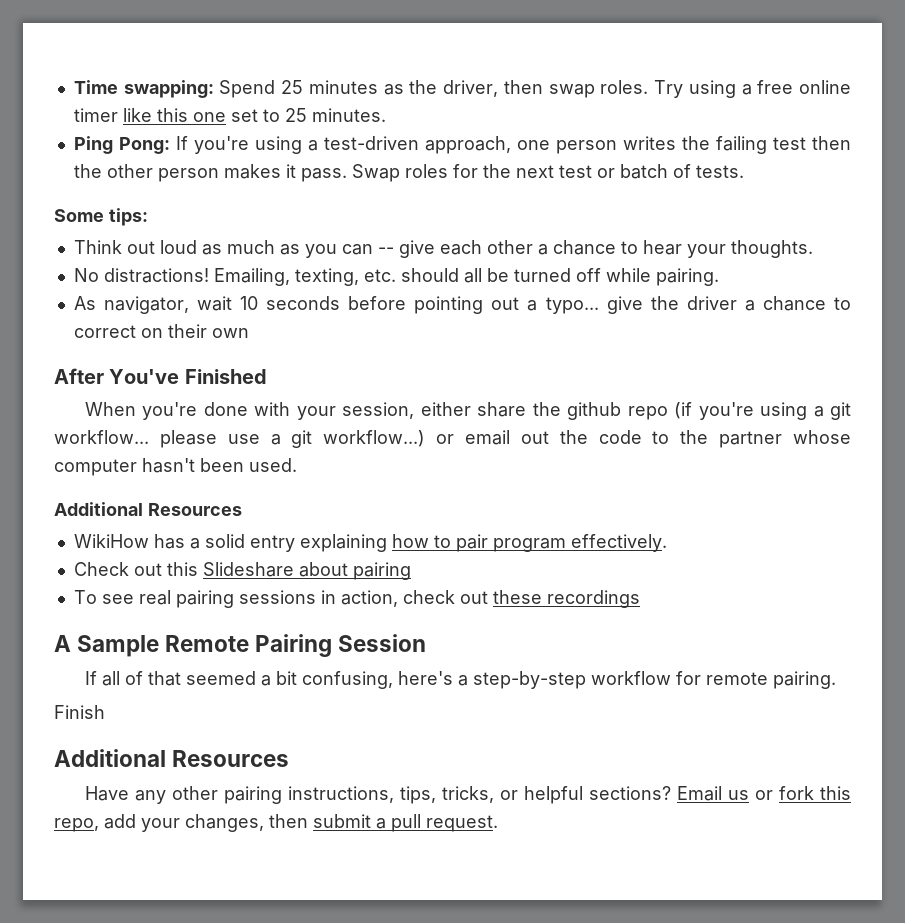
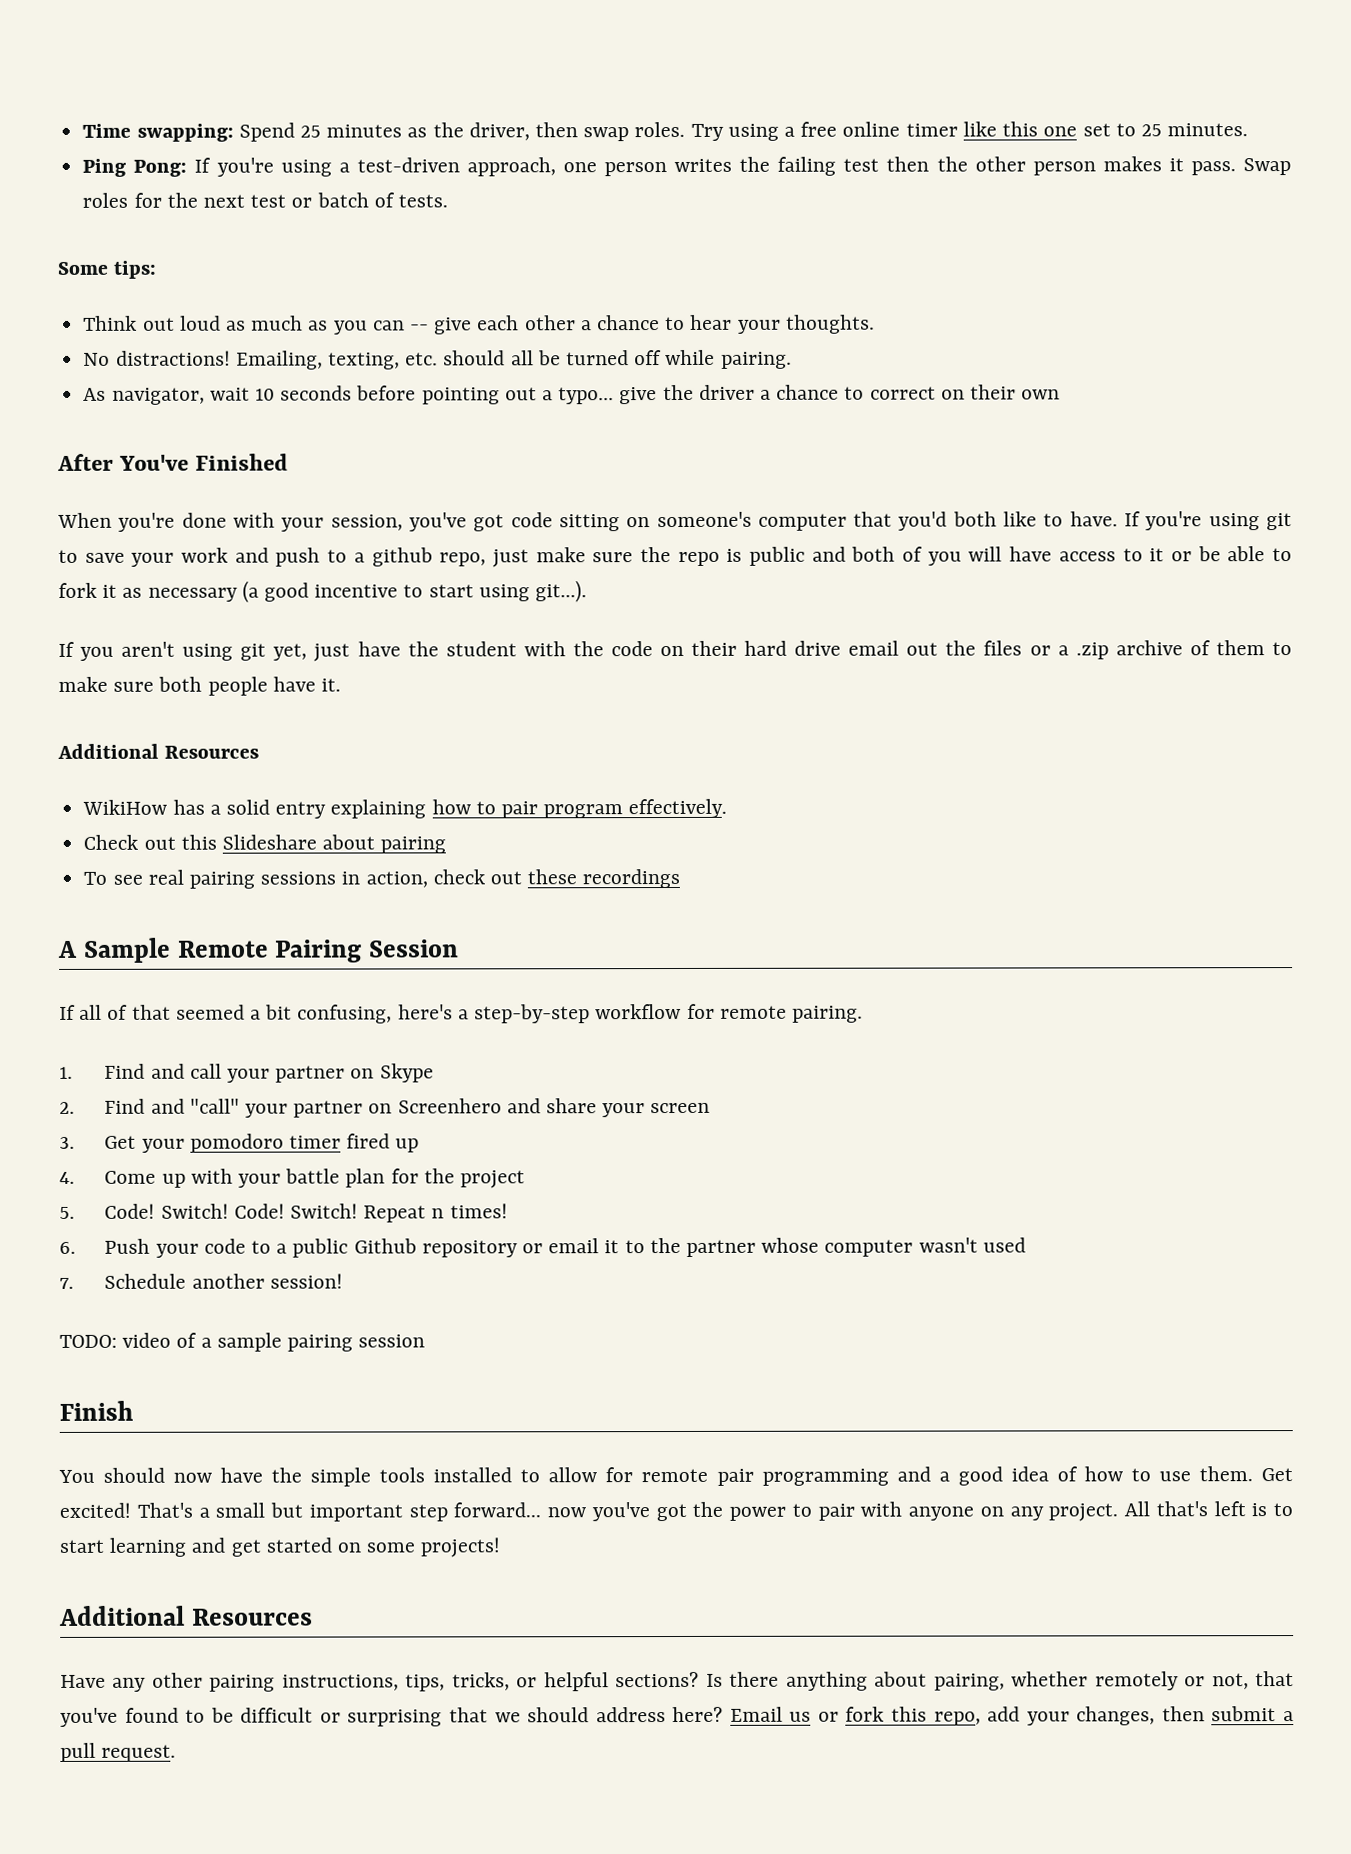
- When you're done with your session, either share the github repo (if you're using a git workflow... please use a git workflow...) or email out the code to the partner whose computer hasn't been used.
+ When you're done with your session, you've got code sitting on someone's computer that you'd both like to have. If you're using git to save your work and push to a github repo, just make sure the repo is public and both of you will have access to it or be able to fork it as necessary (a good incentive to start using git...).
+ If you aren't using git yet, just have the student with the code on their hard drive email out the files or a .zip archive of them to make sure both people have it.
+ 1. Find and call your partner on Skype
+ 2. Find and "call" your partner on Screenhero and share your screen
+ 3. Get your pomodoro timer fired up
+ 4. Come up with your battle plan for the project
+ 5. Code! Switch! Code! Switch! Repeat n times!
+ 6. Push your code to a public Github repository or email it to the partner whose computer wasn't used
+ 7. Schedule another session!
+ TODO: video of a sample pairing session
  Finish
+ You should now have the simple tools installed to allow for remote pair programming and a good idea of how to use them. Get excited! That's a small but important step forward... now you've got the power to pair with anyone on any project. All that's left is to start learning and get started on some projects!
+ Is there anything about pairing, whether remotely or not, that you've found to be difficult or surprising that we should address here?

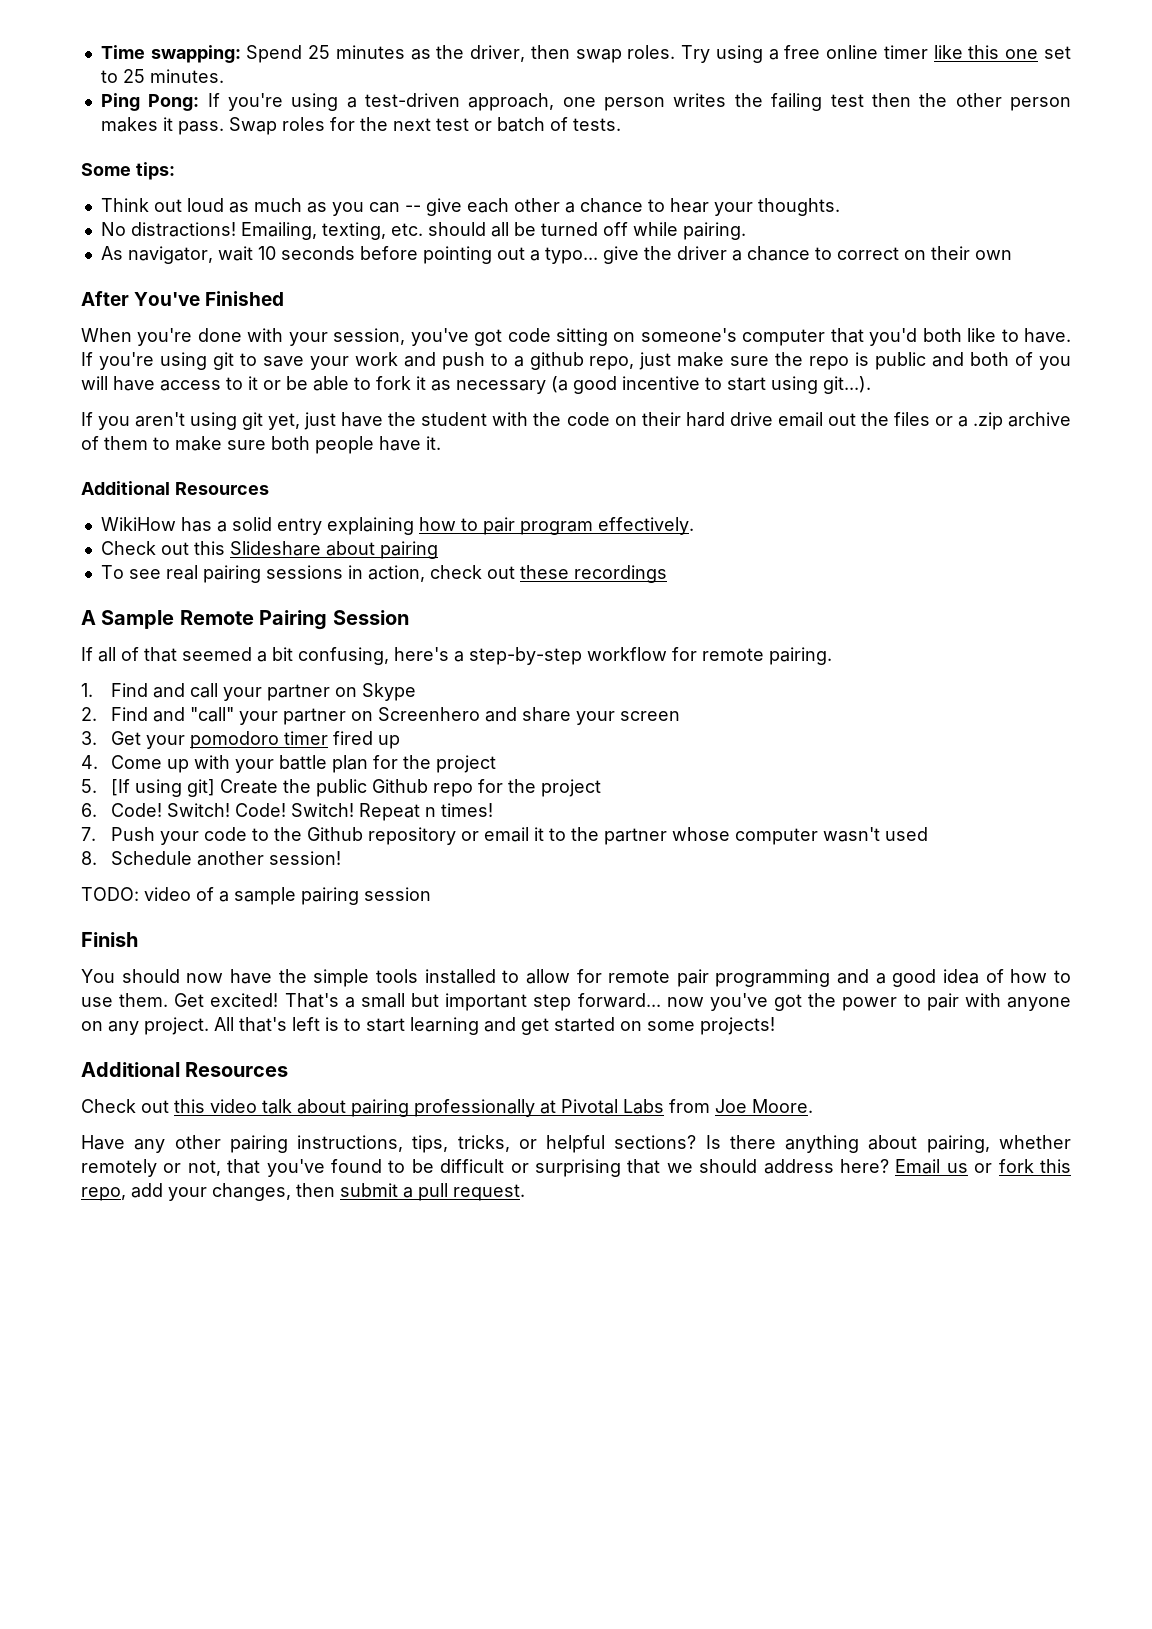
- 5. Code!
+ 5. [If using git] Create the public Github repo for the project
+ 6. Code!
- 6. Push your code to a public Github repository or email it to the partner whose computer wasn't used
+ 7. Push your code to the Github repository or email it to the partner whose computer wasn't used
- 7. Schedule another session!
+ 8. Schedule another session!
+ Check out this video talk about pairing professionally at Pivotal Labs from Joe Moore.

